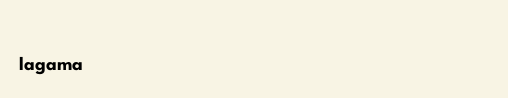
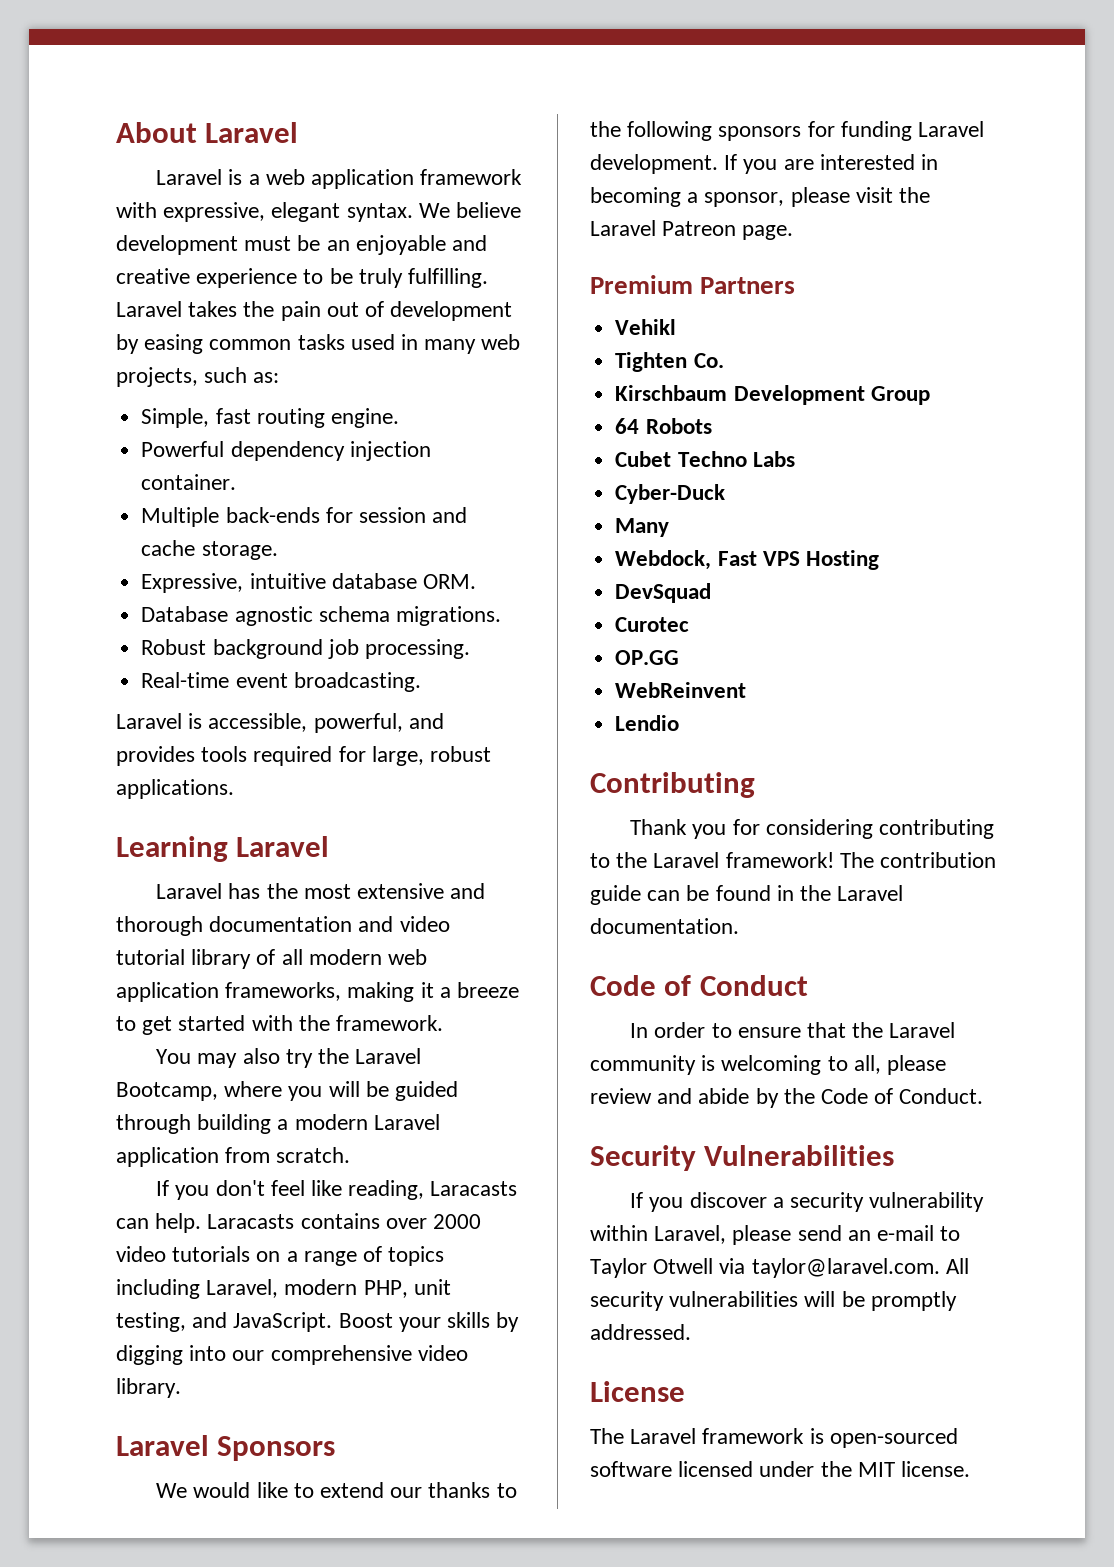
- lagama
+ About Laravel
+ Laravel is a web application framework with expressive, elegant syntax. We believe development must be an enjoyable and creative experience to be truly fulfilling. Laravel takes the pain out of development by easing common tasks used in many web projects, such as:
+ Simple, fast routing engine.
+ Powerful dependency injection container.
+ Multiple back-ends for session and cache storage.
+ Expressive, intuitive database ORM.
+ Database agnostic schema migrations.
+ Robust background job processing.
+ Real-time event broadcasting.
+ Laravel is accessible, powerful, and provides tools required for large, robust applications.
+ Learning Laravel
+ Laravel has the most extensive and thorough documentation and video tutorial library of all modern web application frameworks, making it a breeze to get started with the framework.
+ You may also try the Laravel Bootcamp, where you will be guided through building a modern Laravel application from scratch.
+ If you don't feel like reading, Laracasts can help. Laracasts contains over 2000 video tutorials on a range of topics including Laravel, modern PHP, unit testing, and JavaScript. Boost your skills by digging into our comprehensive video library.
+ Laravel Sponsors
+ We would like to extend our thanks to the following sponsors for funding Laravel development. If you are interested in becoming a sponsor, please visit the Laravel Patreon page.
+ Premium Partners
+ Vehikl
+ Tighten Co.
+ Kirschbaum Development Group
+ 64 Robots
+ Cubet Techno Labs
+ Cyber-Duck
+ Many
+ Webdock, Fast VPS Hosting
+ DevSquad
+ Curotec
+ OP.GG
+ WebReinvent
+ Lendio
+ Contributing
+ Thank you for considering contributing to the Laravel framework! The contribution guide can be found in the Laravel documentation.
+ Code of Conduct
+ In order to ensure that the Laravel community is welcoming to all, please review and abide by the Code of Conduct.
+ Security Vulnerabilities
+ If you discover a security vulnerability within Laravel, please send an e-mail to Taylor Otwell via taylor@laravel.com. All security vulnerabilities will be promptly addressed.
+ License
+ The Laravel framework is open-sourced software licensed under the MIT license.

